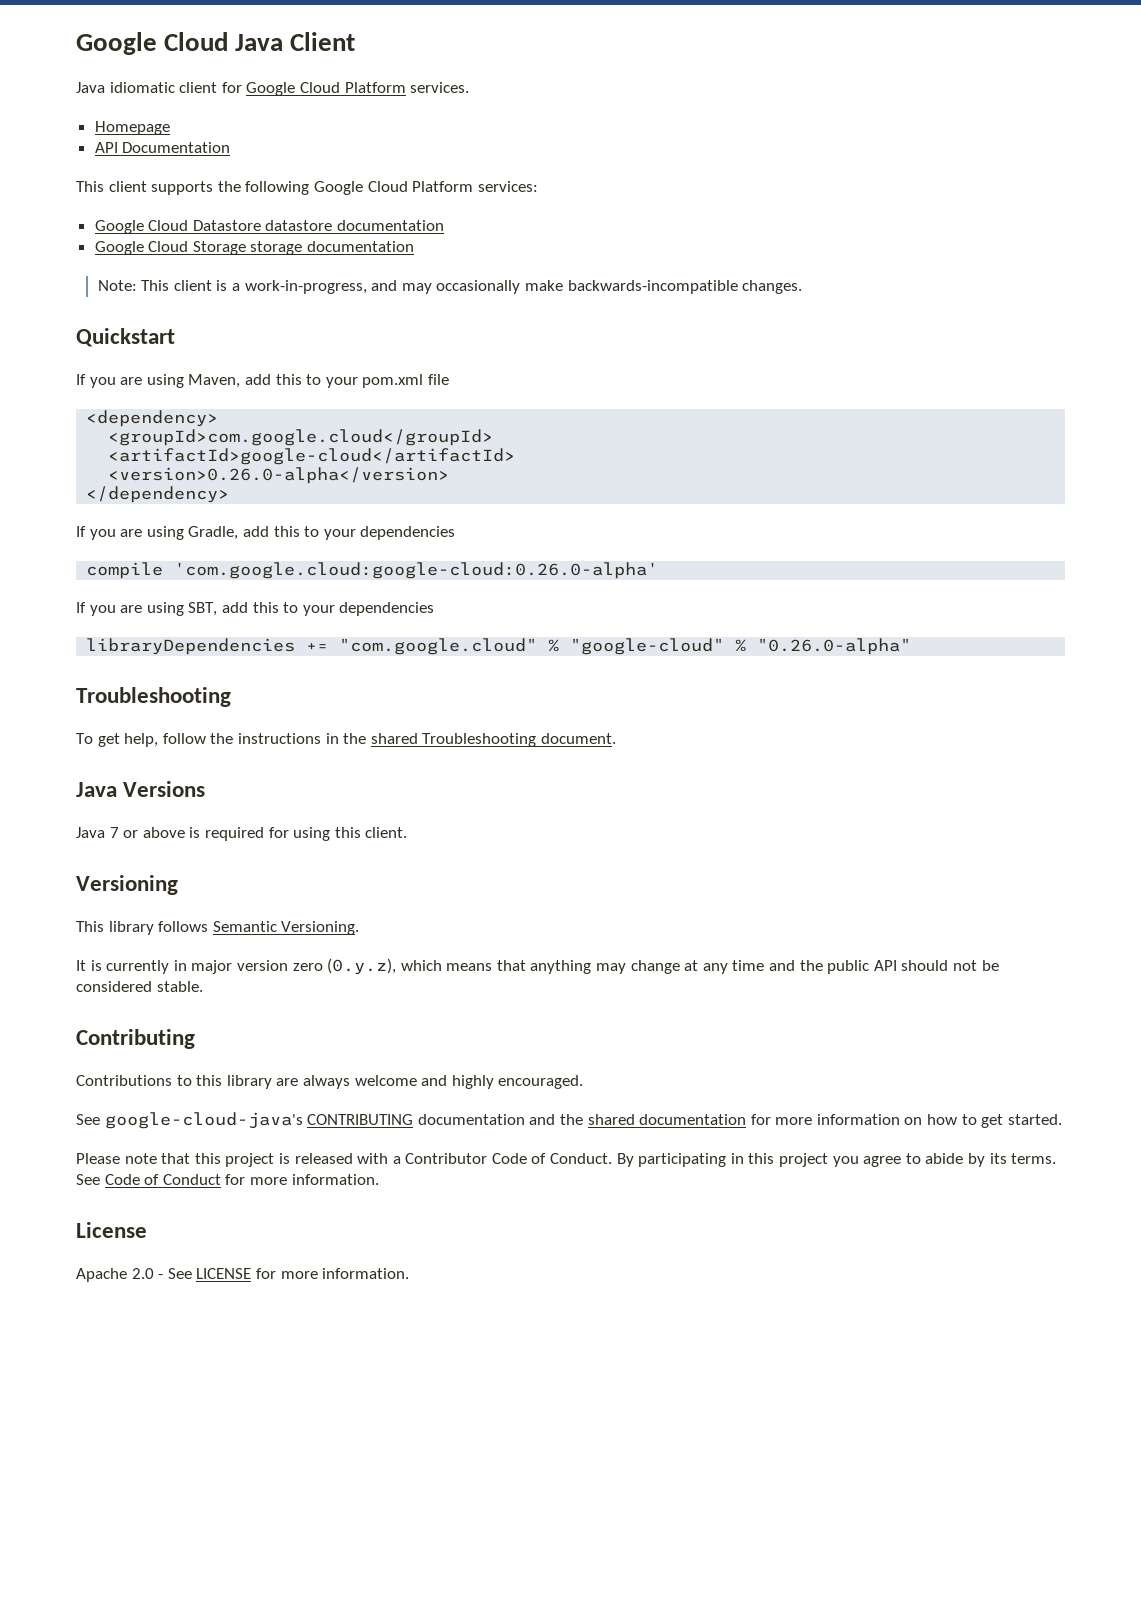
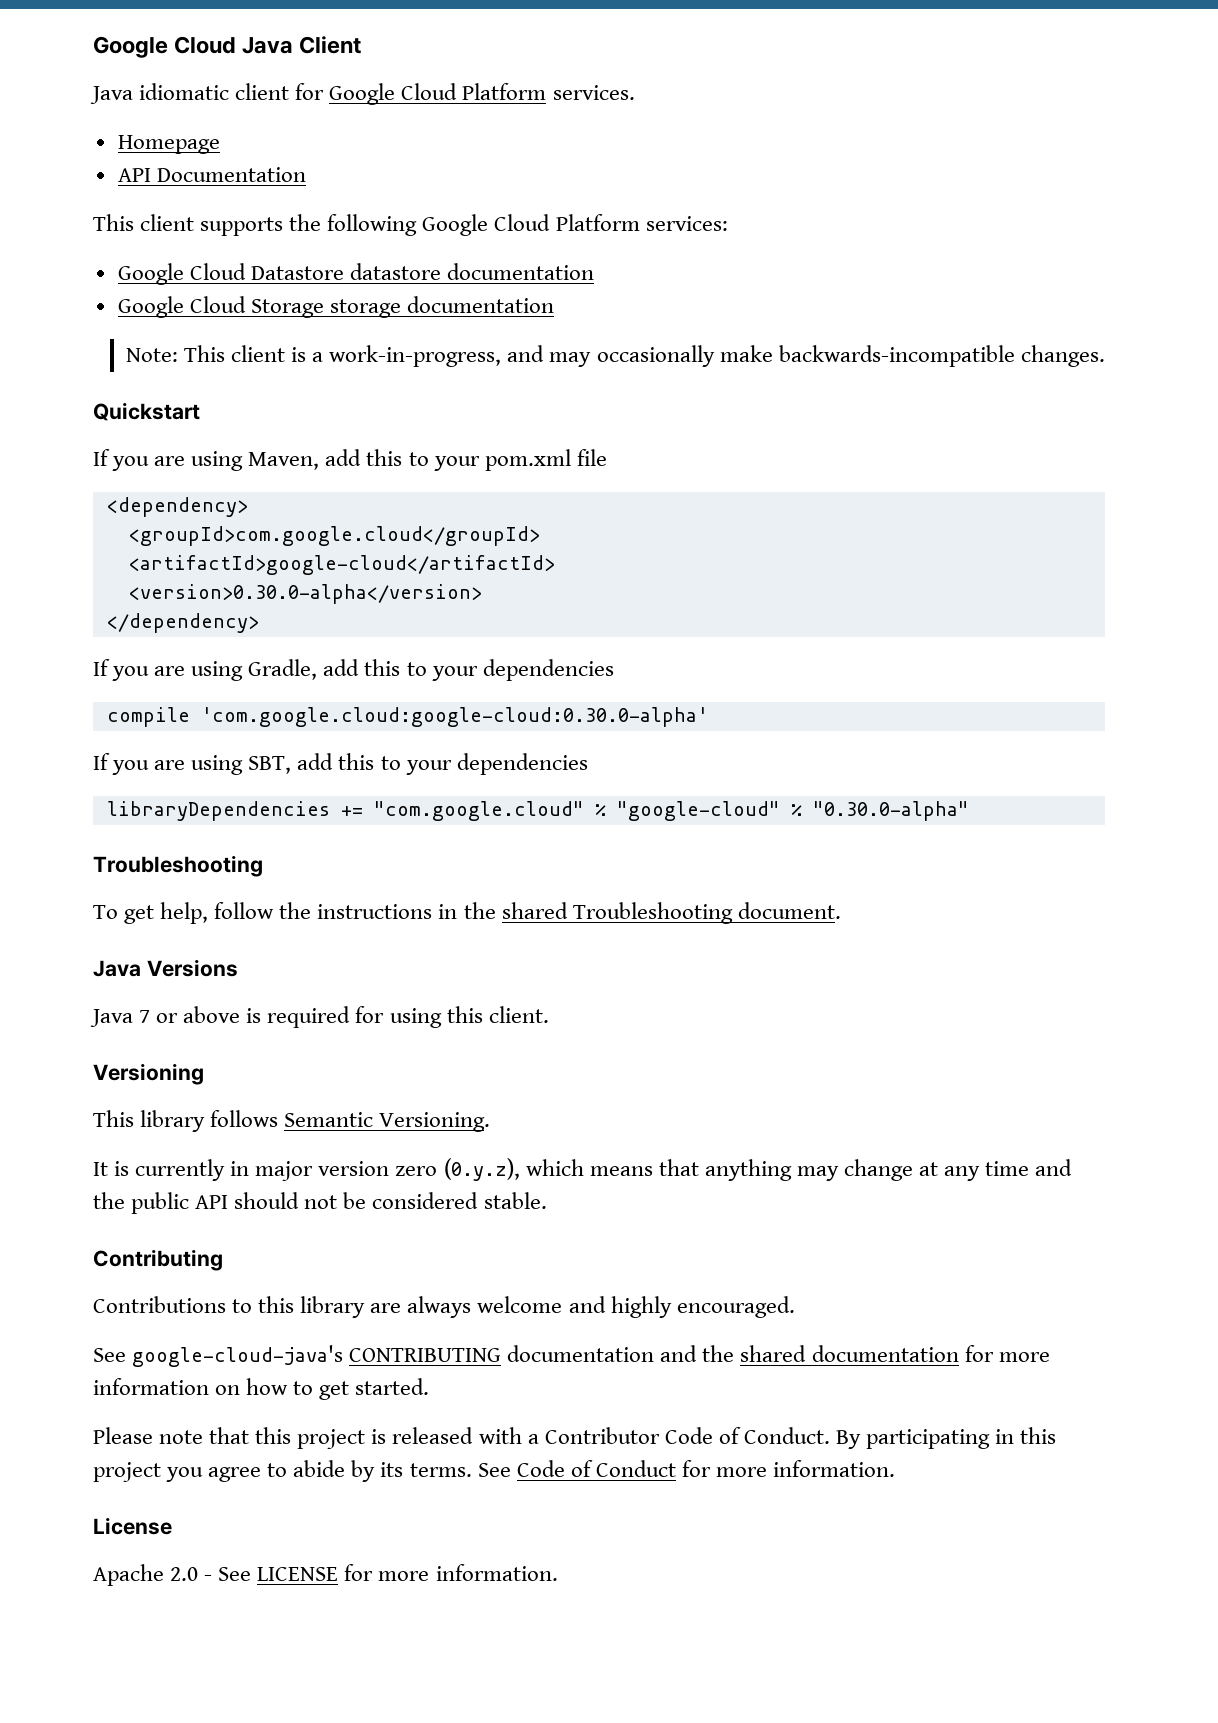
- <version>0.26.0-alpha</version>
+ <version>0.30.0-alpha</version>
- compile 'com.google.cloud:google-cloud:0.26.0-alpha'
+ compile 'com.google.cloud:google-cloud:0.30.0-alpha'
- libraryDependencies += "com.google.cloud" % "google-cloud" % "0.26.0-alpha"
+ libraryDependencies += "com.google.cloud" % "google-cloud" % "0.30.0-alpha"

